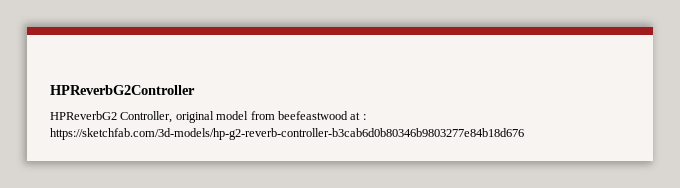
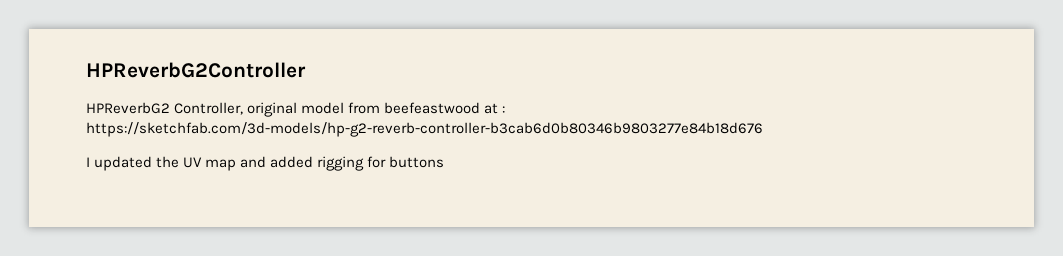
+ I updated the UV map and added rigging for buttons

